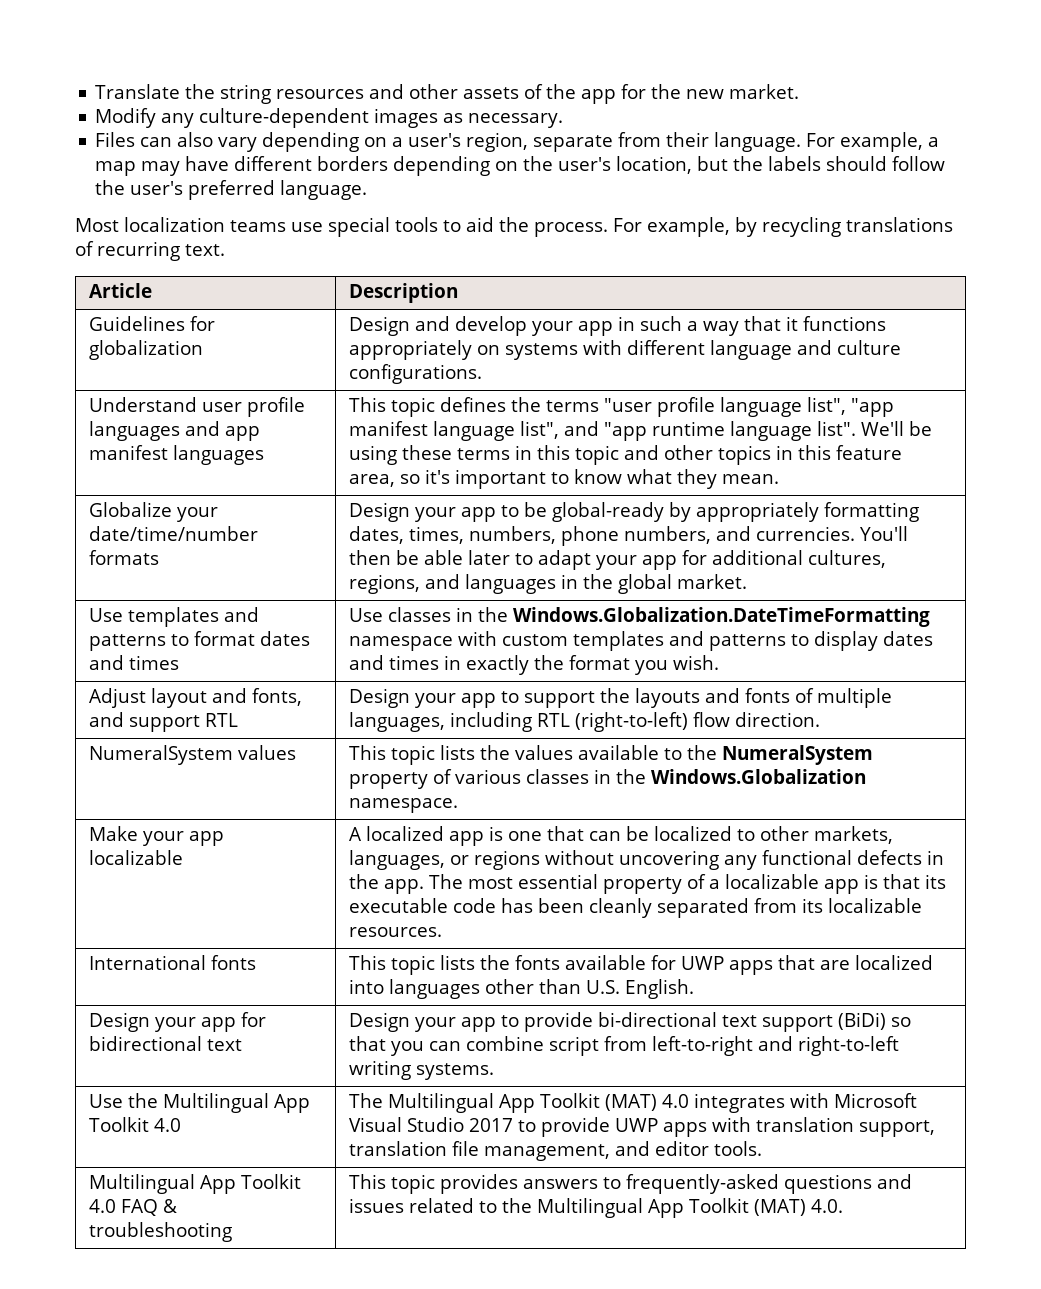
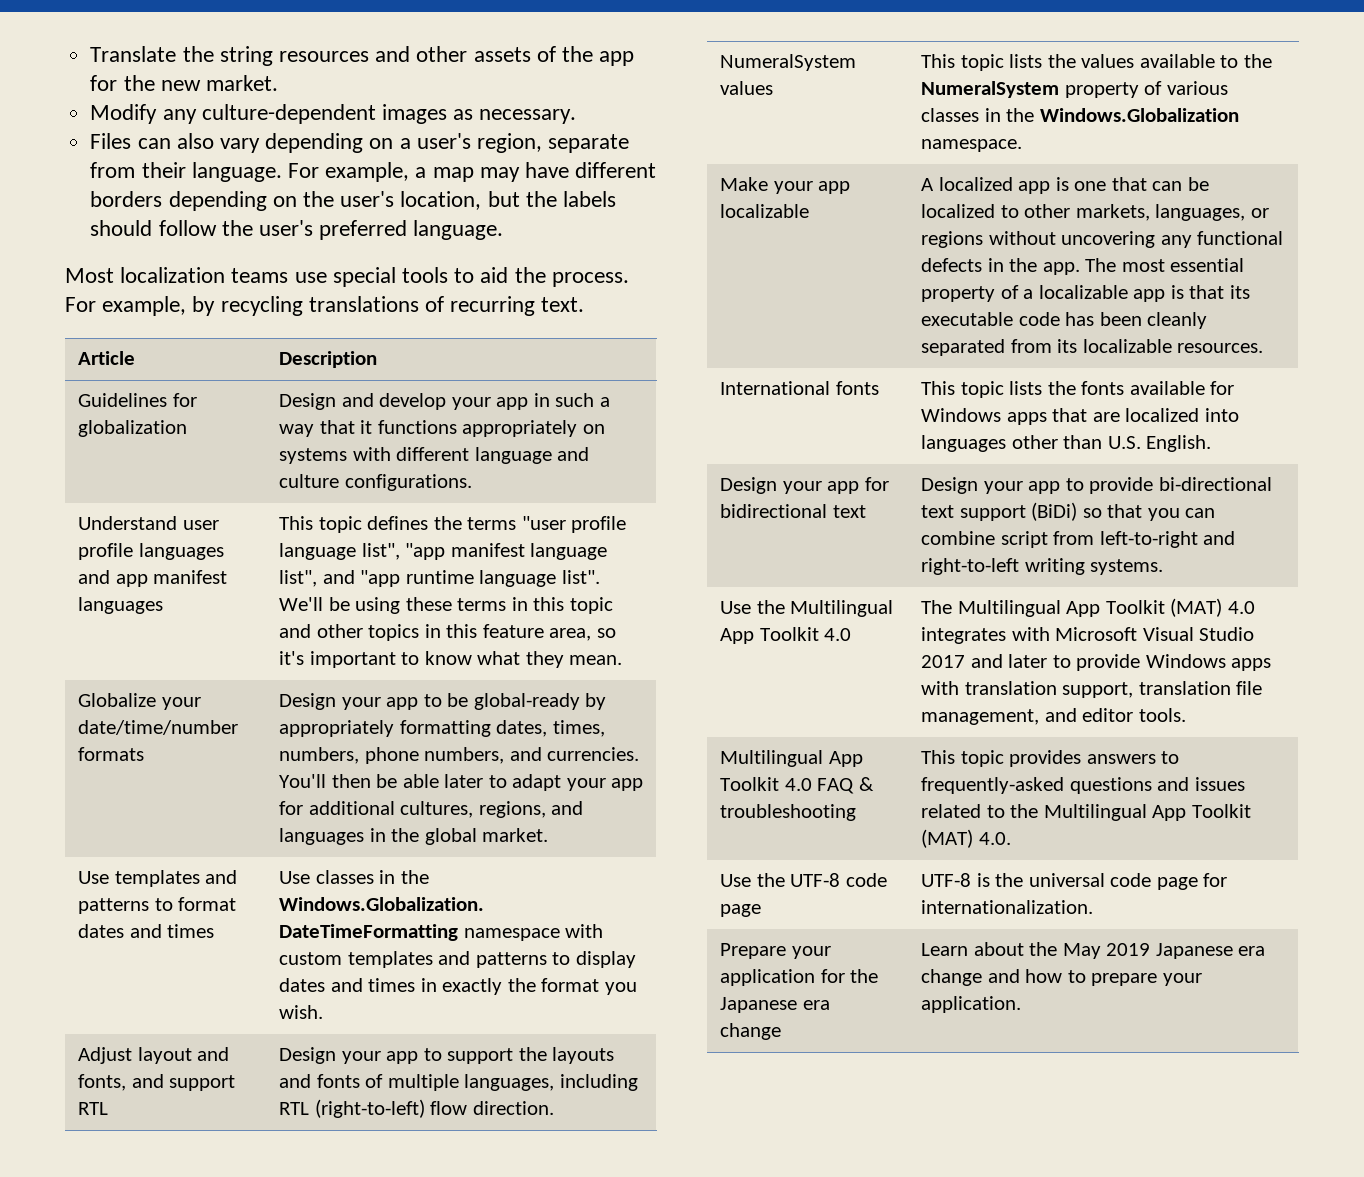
- International fonts | This topic lists the fonts available for UWP apps that are localized into languages other than U.S. English.
+ International fonts | This topic lists the fonts available for Windows apps that are localized into languages other than U.S. English.
- Use the Multilingual App Toolkit 4.0 | The Multilingual App Toolkit (MAT) 4.0 integrates with Microsoft Visual Studio 2017 to provide UWP apps with translation support, translation file management, and editor tools.
+ Use the Multilingual App Toolkit 4.0 | The Multilingual App Toolkit (MAT) 4.0 integrates with Microsoft Visual Studio 2017 and later to provide Windows apps with translation support, translation file management, and editor tools.
+ Use the UTF-8 code page | UTF-8 is the universal code page for internationalization.
+ Prepare your application for the Japanese era change | Learn about the May 2019 Japanese era change and how to prepare your application.

